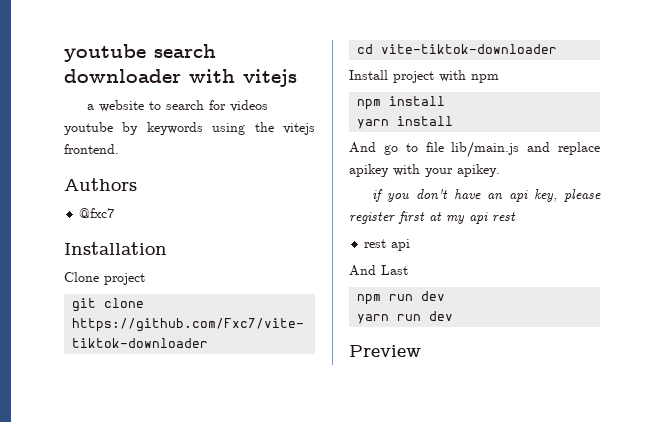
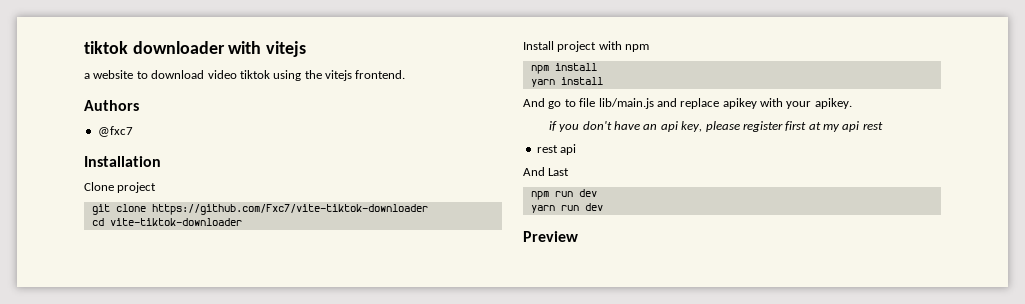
- youtube search downloader with vitejs
+ tiktok downloader with vitejs
- a website to search for videos youtube by keywords using the vitejs frontend.
+ a website to download video tiktok using the vitejs frontend.

